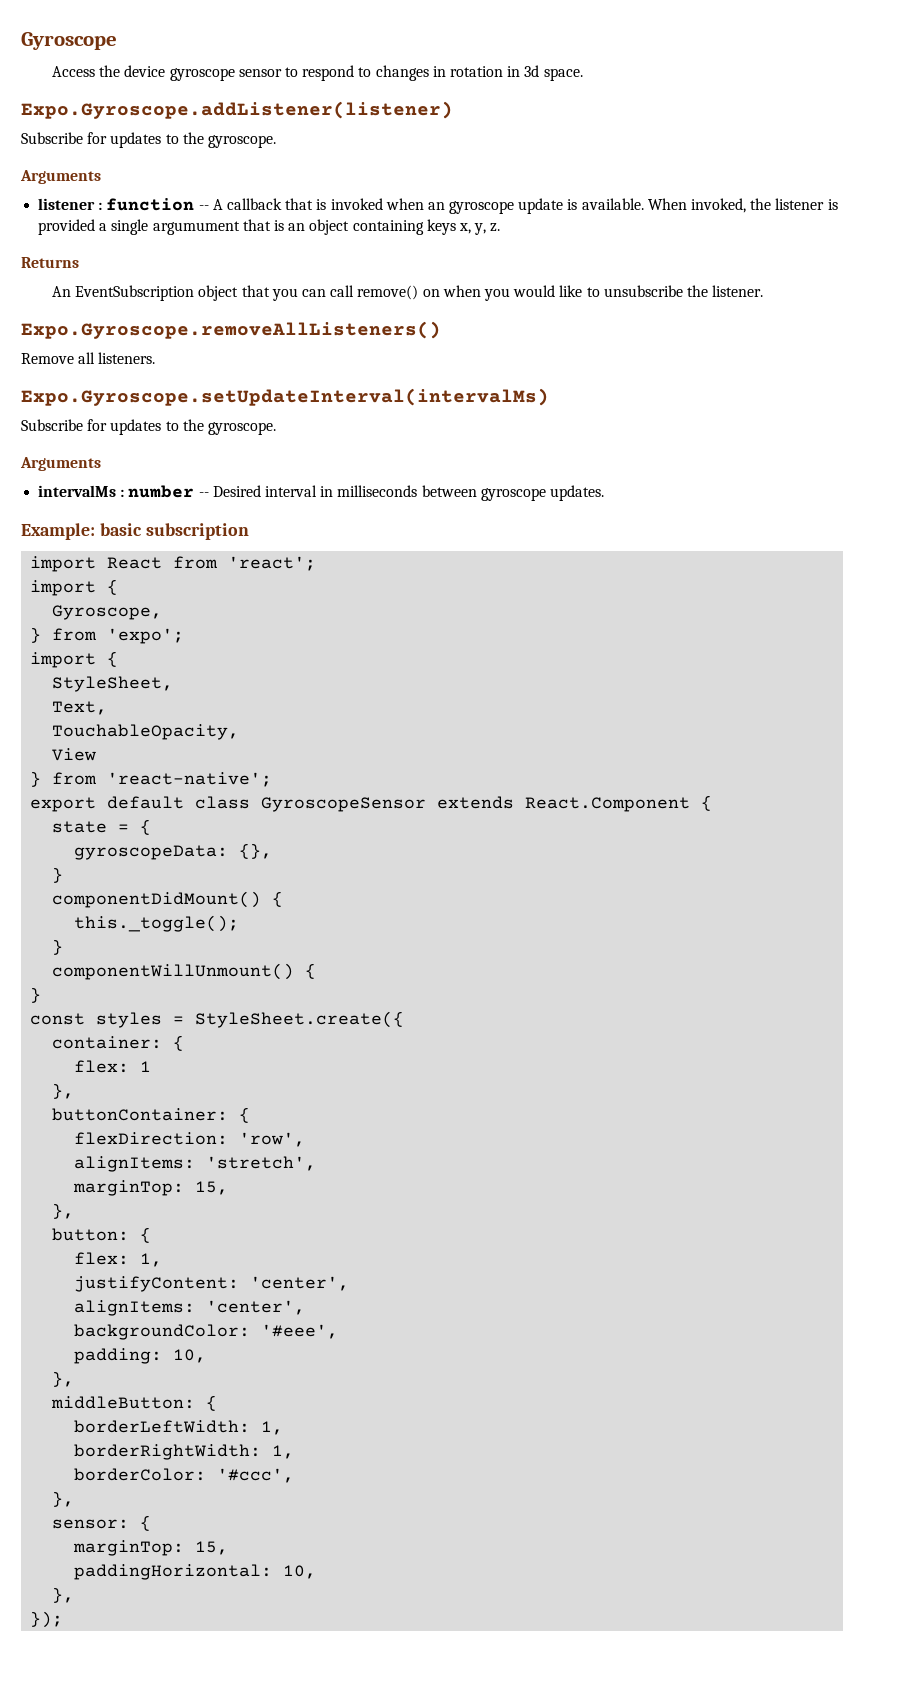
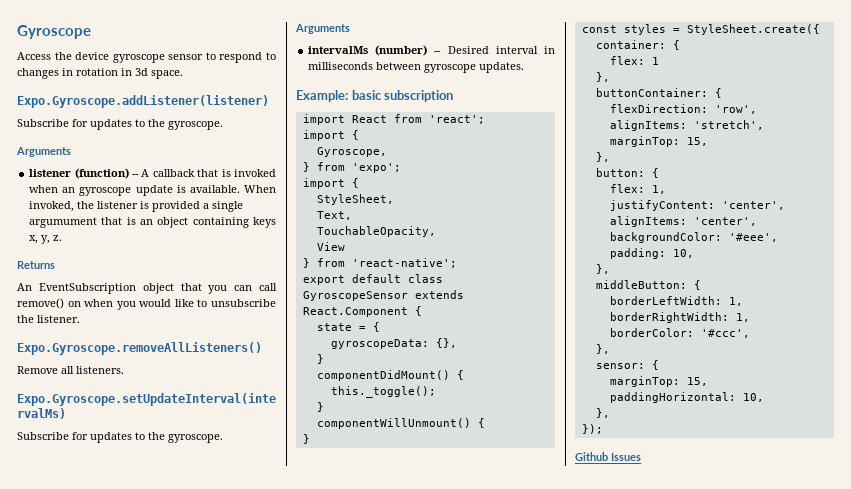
- listener : function -- A callback that is invoked when an gyroscope update is available.
+ listener (function) -- A callback that is invoked when an gyroscope update is available.
- intervalMs : number -- Desired interval in milliseconds between gyroscope updates.
+ intervalMs (number) -- Desired interval in milliseconds between gyroscope updates.
+ Github Issues

